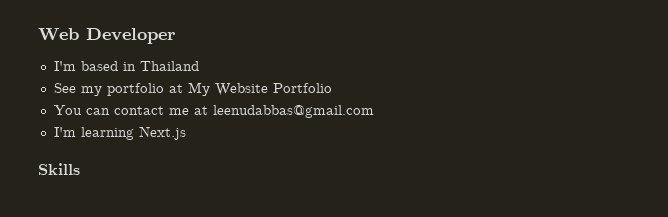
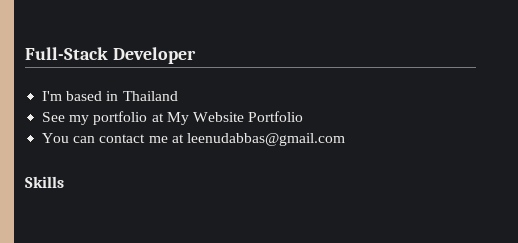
- Web Developer
+ Full-Stack Developer
- I'm learning Next.js

